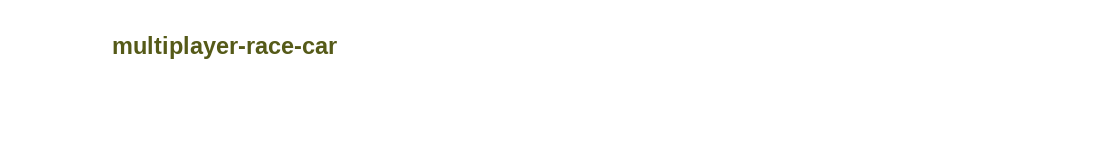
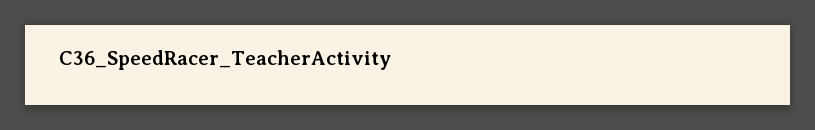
- multiplayer-race-car
+ C36_SpeedRacer_TeacherActivity

